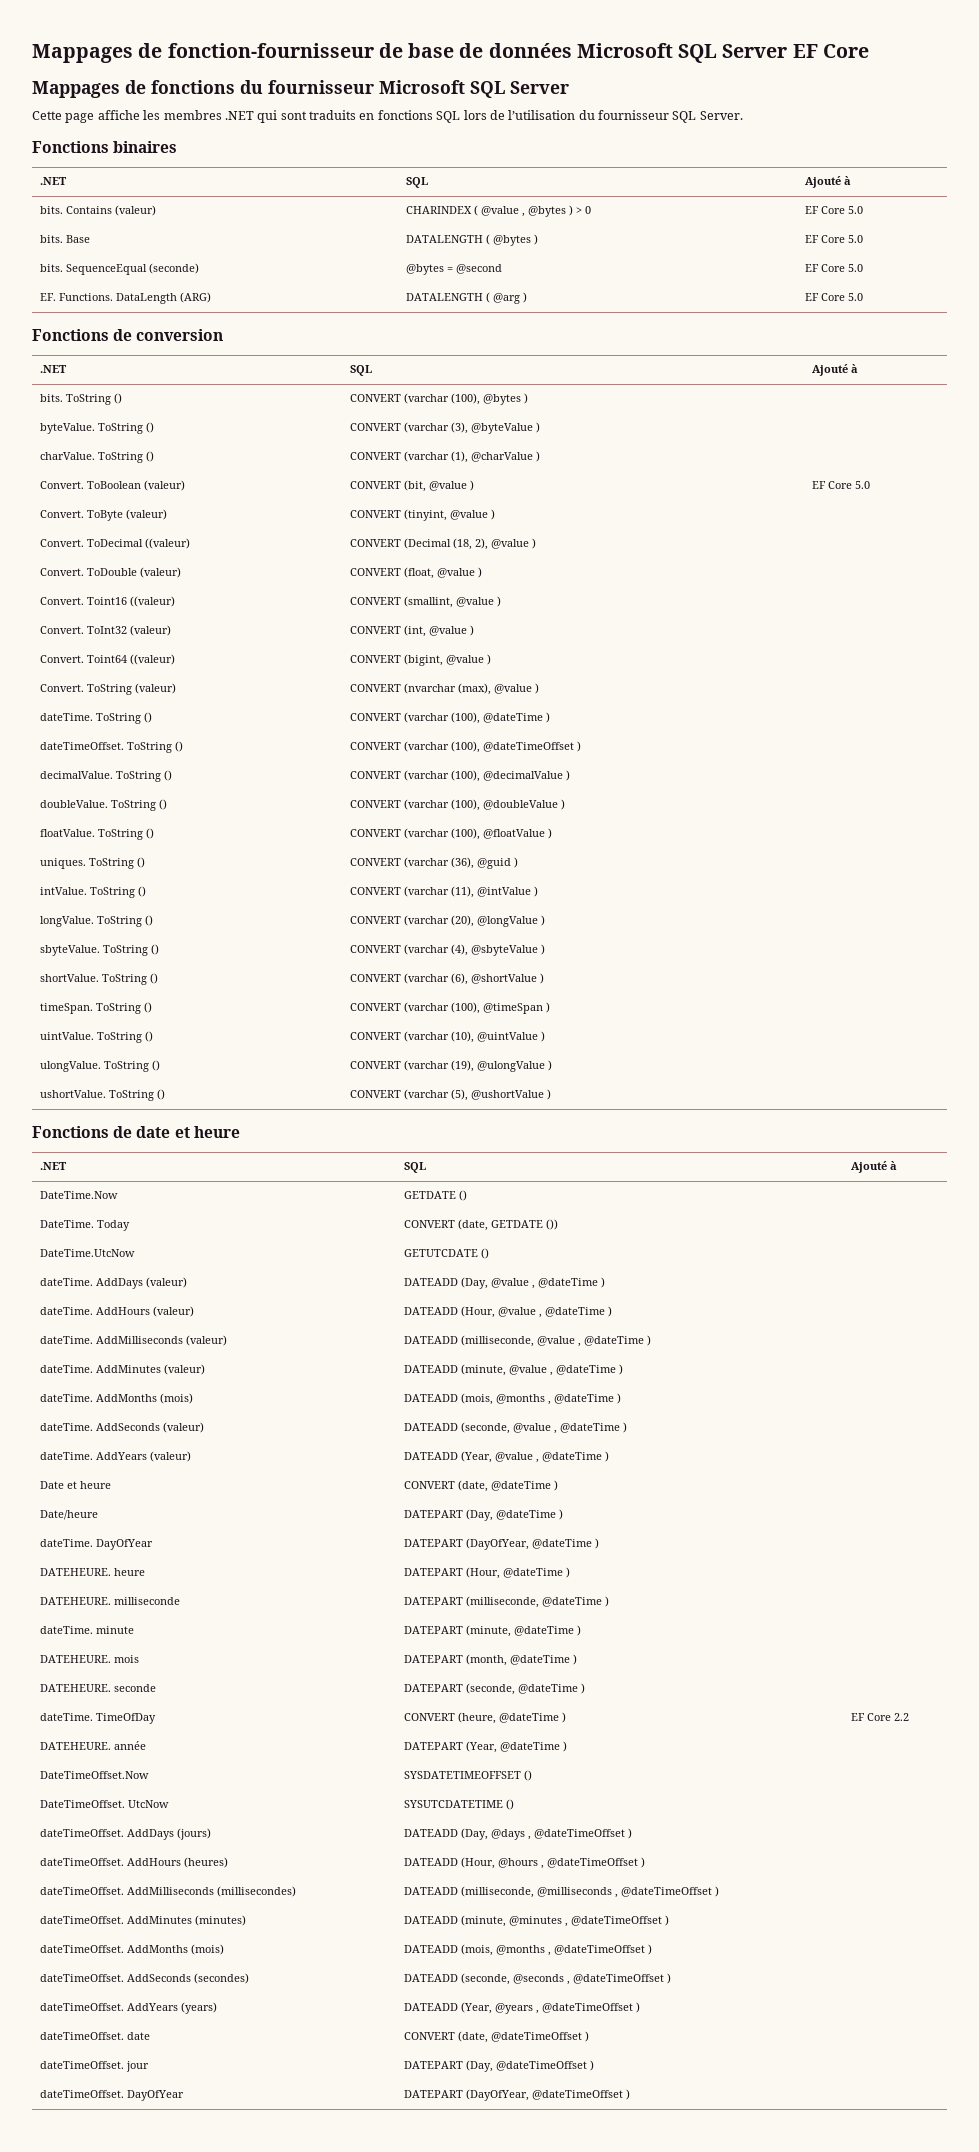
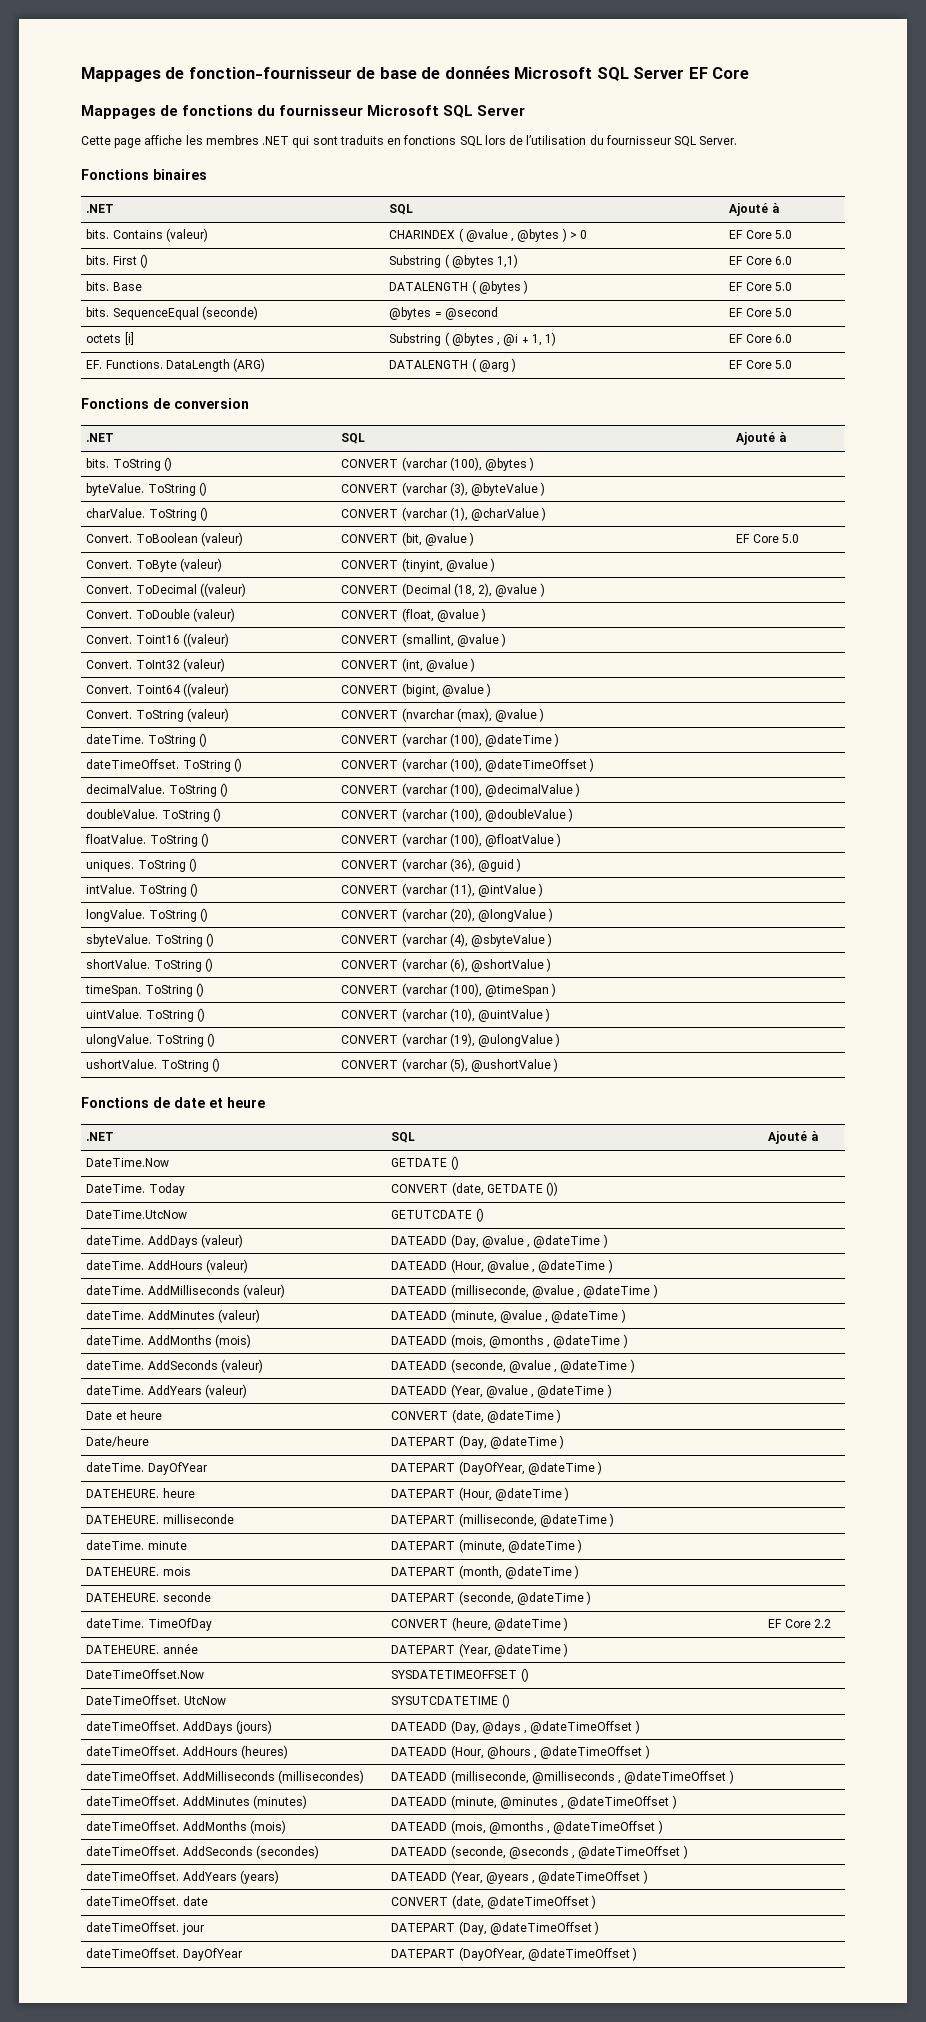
+ bits. First () | Substring ( @bytes 1,1) | EF Core 6.0
+ octets [i] | Substring ( @bytes , @i + 1, 1) | EF Core 6.0

